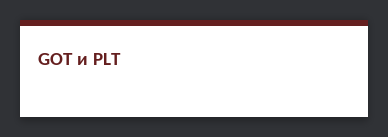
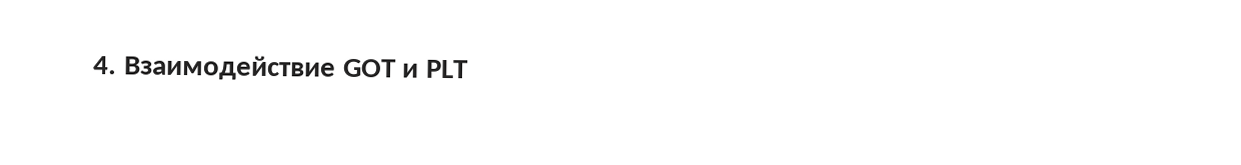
- GOT и PLT
+ 4. Взаимодействие GOT и PLT

